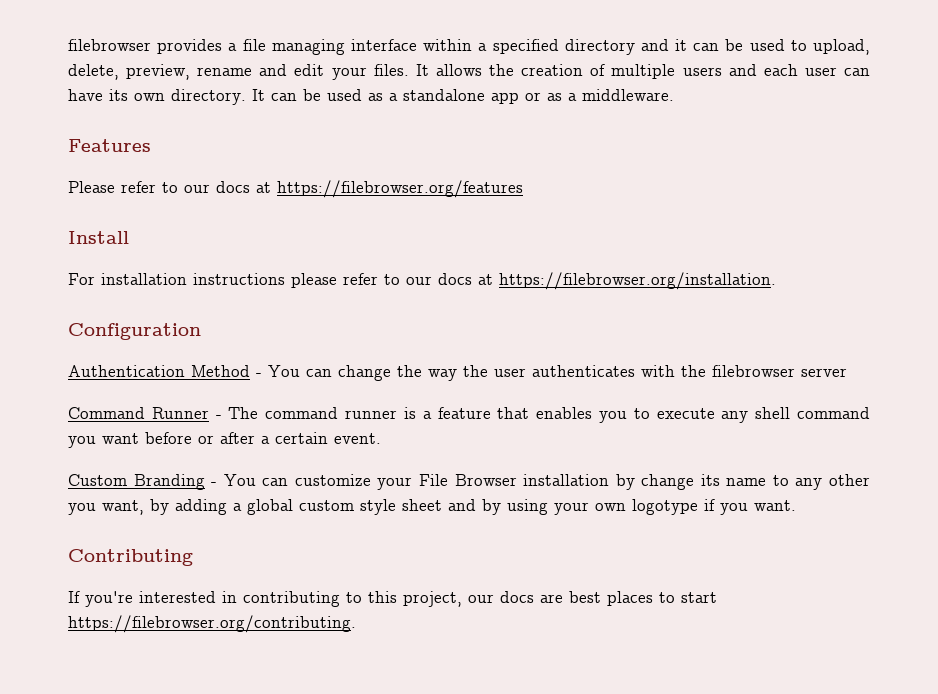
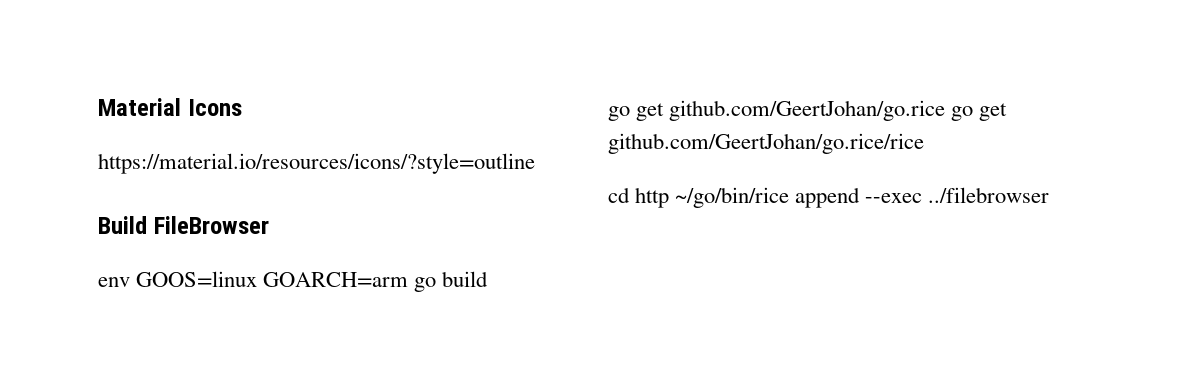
- filebrowser provides a file managing interface within a specified directory and it can be used to upload, delete, preview, rename and edit your files. It allows the creation of multiple users and each user can have its own directory. It can be used as a standalone app or as a middleware.
- Features
- Please refer to our docs at https://filebrowser.org/features
- Install
- For installation instructions please refer to our docs at https://filebrowser.org/installation.
- Configuration
- Authentication Method - You can change the way the user authenticates with the filebrowser server
- Command Runner - The command runner is a feature that enables you to execute any shell command you want before or after a certain event.
- Custom Branding - You can customize your File Browser installation by change its name to any other you want, by adding a global custom style sheet and by using your own logotype if you want.
- Contributing
- If you're interested in contributing to this project, our docs are best places to start https://filebrowser.org/contributing.
+ Material Icons
+ https://material.io/resources/icons/?style=outline
+ Build FileBrowser
+ env GOOS=linux GOARCH=arm go build
+ go get github.com/GeertJohan/go.rice go get github.com/GeertJohan/go.rice/rice
+ cd http ~/go/bin/rice append --exec ../filebrowser

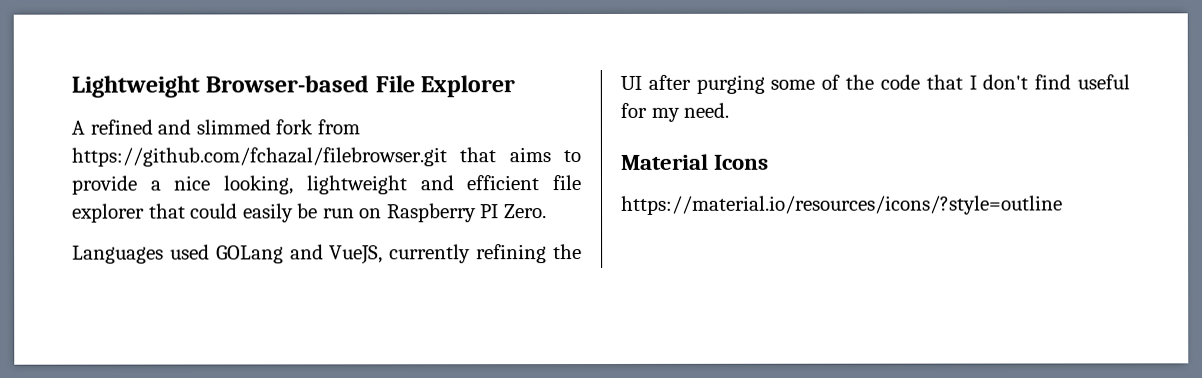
+ Lightweight Browser-based File Explorer
+ A refined and slimmed fork from https://github.com/fchazal/filebrowser.git that aims to provide a nice looking, lightweight and efficient file explorer that could easily be run on Raspberry PI Zero.
+ Languages used GOLang and VueJS, currently refining the UI after purging some of the code that I don't find useful for my need.
  Material Icons
  https://material.io/resources/icons/?style=outline
- Build FileBrowser
- env GOOS=linux GOARCH=arm go build
- go get github.com/GeertJohan/go.rice go get github.com/GeertJohan/go.rice/rice
- cd http ~/go/bin/rice append --exec ../filebrowser

